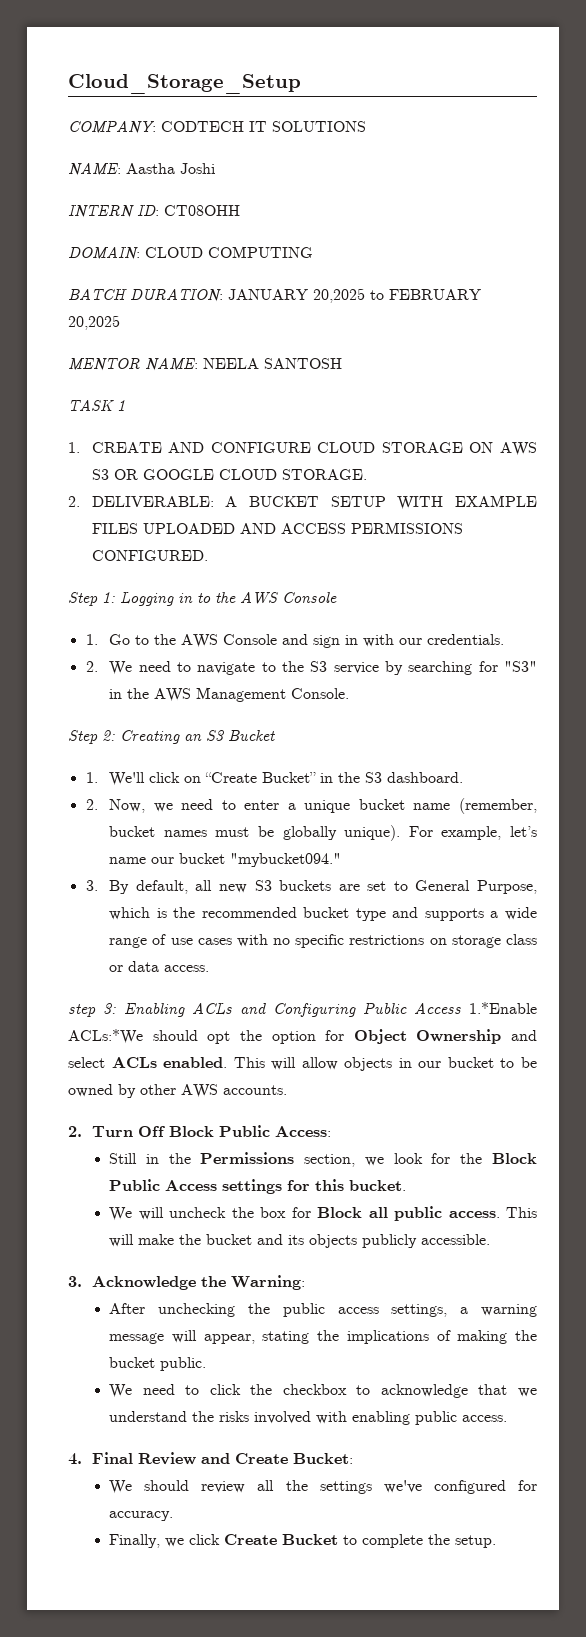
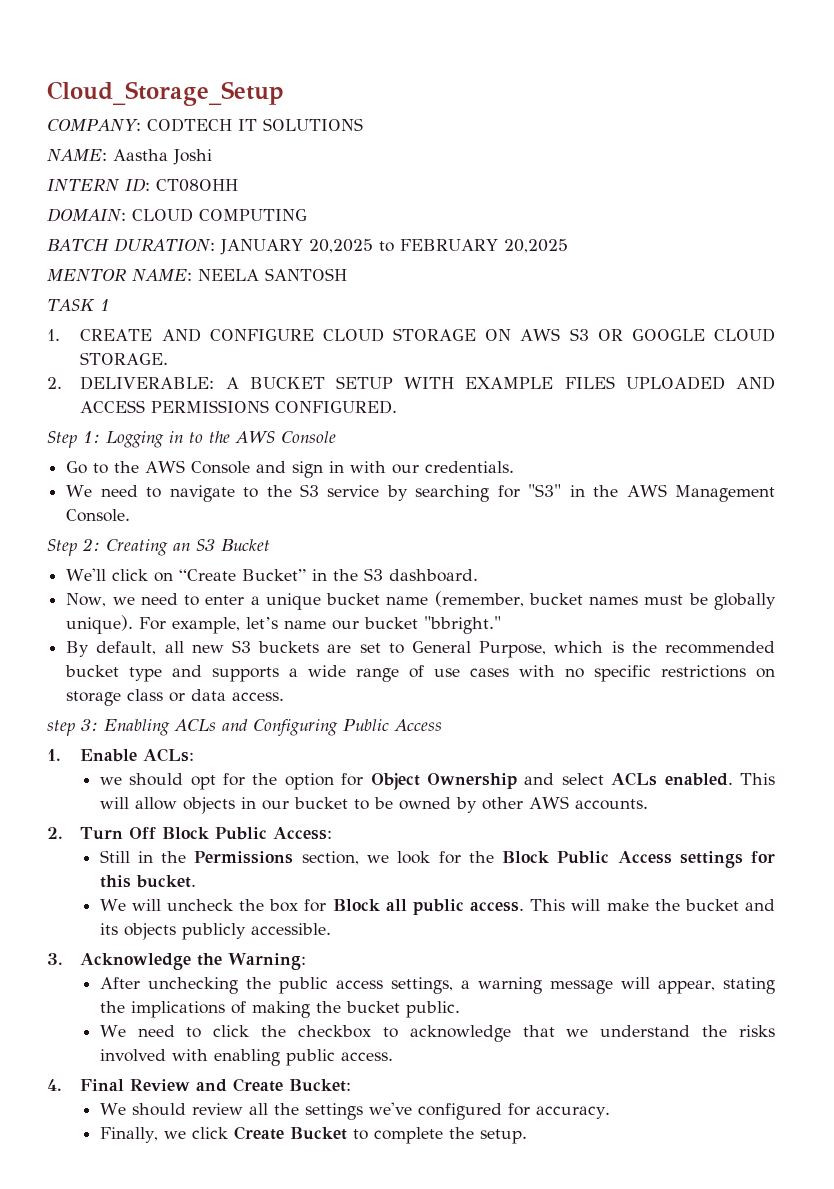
- 1. Go to the AWS Console and sign in with our credentials.
+ Go to the AWS Console and sign in with our credentials.
- 2. We need to navigate to the S3 service by searching for "S3" in the AWS Management Console.
+ We need to navigate to the S3 service by searching for "S3" in the AWS Management Console.
- 1. We'll click on “Create Bucket” in the S3 dashboard.
+ We'll click on “Create Bucket” in the S3 dashboard.
- 2. Now, we need to enter a unique bucket name (remember, bucket names must be globally unique).
+ Now, we need to enter a unique bucket name (remember, bucket names must be globally unique).
- For example, let’s name our bucket "mybucket094."
- 3. By default, all new S3 buckets are set to General Purpose, which is the recommended bucket type and supports a wide range of use cases with no specific restrictions on storage class or data access.
+ For example, let’s name our bucket "bbright."
+ By default, all new S3 buckets are set to General Purpose, which is the recommended bucket type and supports a wide range of use cases with no specific restrictions on storage class or data access.
- step 3: Enabling ACLs and Configuring Public Access 1.*Enable ACLs:*We should opt the option for Object Ownership and select ACLs enabled.
+ step 3: Enabling ACLs and Configuring Public Access
+ 1. Enable ACLs:
+ we should opt for the option for Object Ownership and select ACLs enabled.

